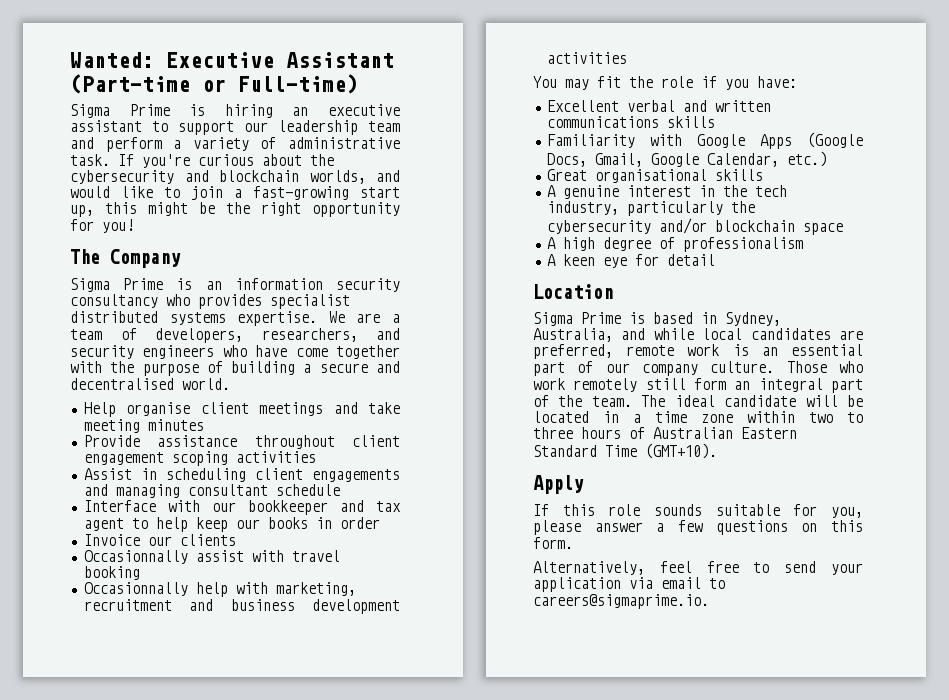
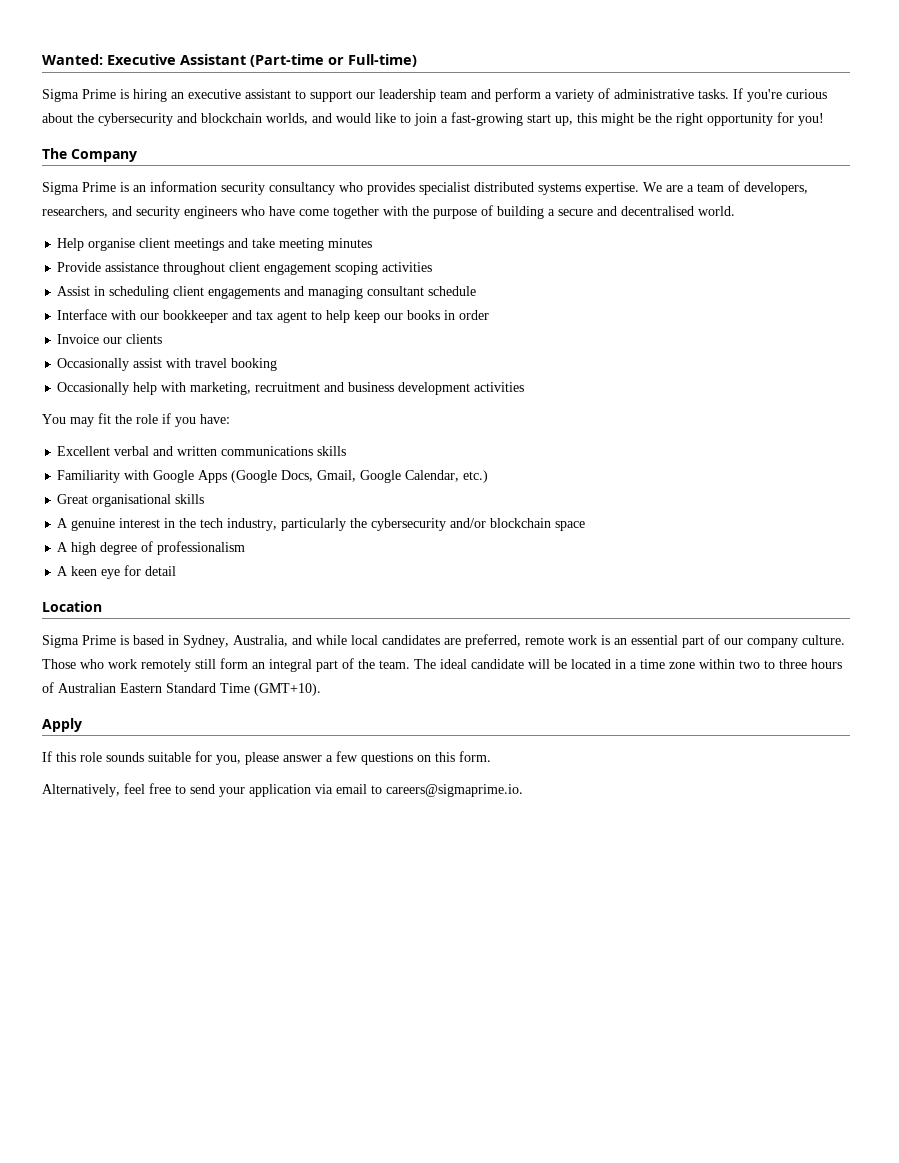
- Sigma Prime is hiring an executive assistant to support our leadership team and perform a variety of administrative task.
+ Sigma Prime is hiring an executive assistant to support our leadership team and perform a variety of administrative tasks.
- Occasionnally assist with travel booking
+ Occasionally assist with travel booking
- Occasionnally help with marketing, recruitment and business development activities
+ Occasionally help with marketing, recruitment and business development activities

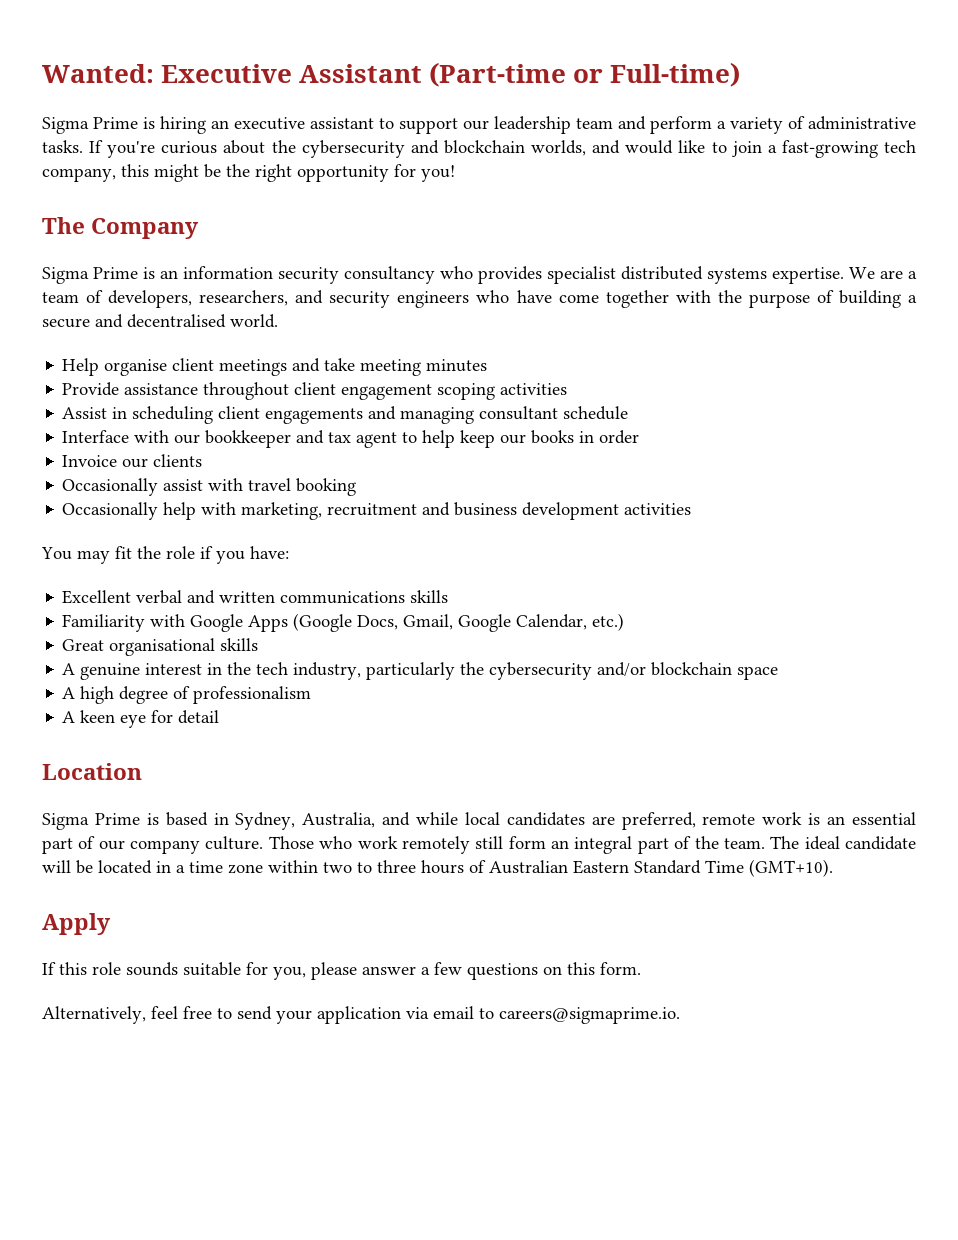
- If you're curious about the cybersecurity and blockchain worlds, and would like to join a fast-growing start up, this might be the right opportunity for you!
+ If you're curious about the cybersecurity and blockchain worlds, and would like to join a fast-growing tech company, this might be the right opportunity for you!

